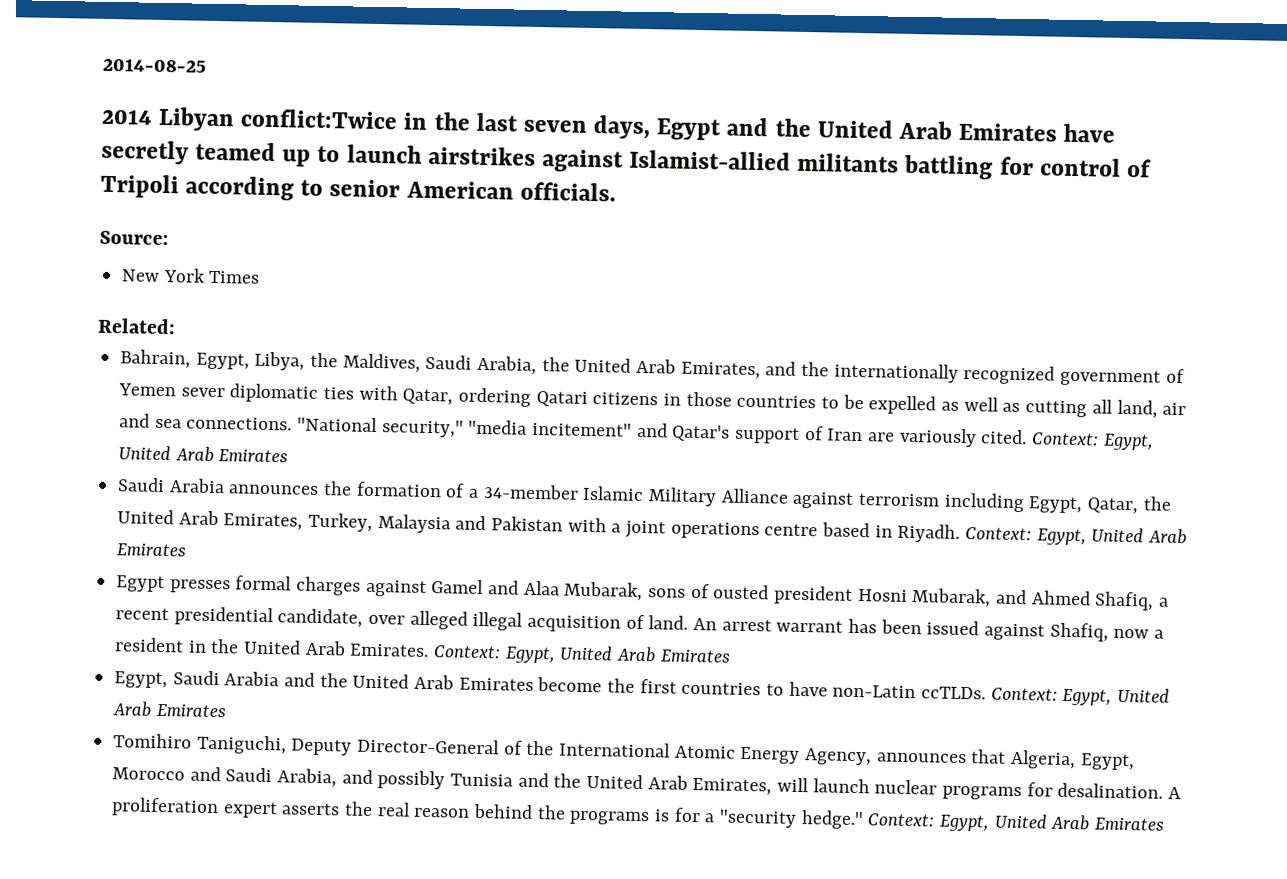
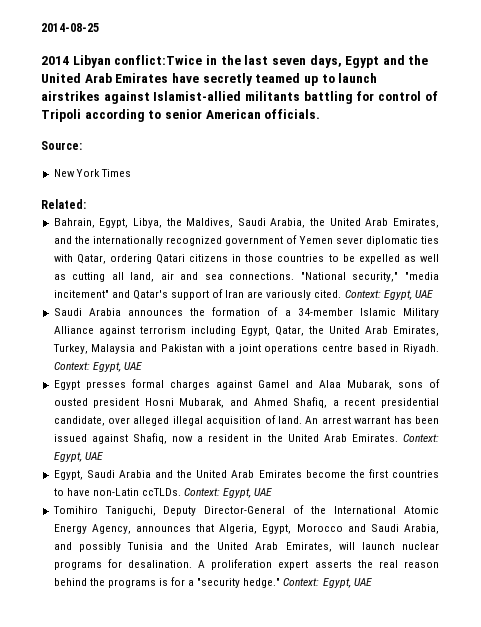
- "National security," "media incitement" and Qatar's support of Iran are variously cited. Context: Egypt, United Arab Emirates
+ "National security," "media incitement" and Qatar's support of Iran are variously cited. Context: Egypt, UAE
- Saudi Arabia announces the formation of a 34-member Islamic Military Alliance against terrorism including Egypt, Qatar, the United Arab Emirates, Turkey, Malaysia and Pakistan with a joint operations centre based in Riyadh. Context: Egypt, United Arab Emirates
+ Saudi Arabia announces the formation of a 34-member Islamic Military Alliance against terrorism including Egypt, Qatar, the United Arab Emirates, Turkey, Malaysia and Pakistan with a joint operations centre based in Riyadh. Context: Egypt, UAE
- An arrest warrant has been issued against Shafiq, now a resident in the United Arab Emirates. Context: Egypt, United Arab Emirates
+ An arrest warrant has been issued against Shafiq, now a resident in the United Arab Emirates. Context: Egypt, UAE
- Egypt, Saudi Arabia and the United Arab Emirates become the first countries to have non-Latin ccTLDs. Context: Egypt, United Arab Emirates
+ Egypt, Saudi Arabia and the United Arab Emirates become the first countries to have non-Latin ccTLDs. Context: Egypt, UAE
- A proliferation expert asserts the real reason behind the programs is for a "security hedge." Context: Egypt, United Arab Emirates
+ A proliferation expert asserts the real reason behind the programs is for a "security hedge." Context: Egypt, UAE

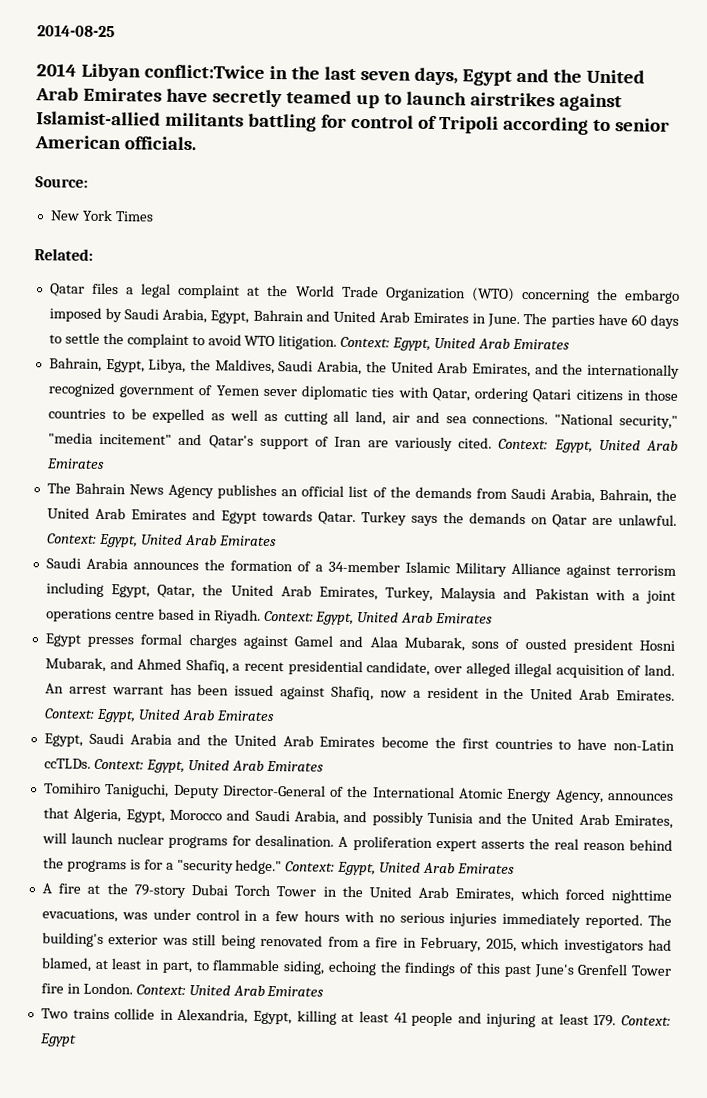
+ Qatar files a legal complaint at the World Trade Organization (WTO) concerning the embargo imposed by Saudi Arabia, Egypt, Bahrain and United Arab Emirates in June. The parties have 60 days to settle the complaint to avoid WTO litigation. Context: Egypt, United Arab Emirates
- "National security," "media incitement" and Qatar's support of Iran are variously cited. Context: Egypt, UAE
+ "National security," "media incitement" and Qatar's support of Iran are variously cited. Context: Egypt, United Arab Emirates
+ The Bahrain News Agency publishes an official list of the demands from Saudi Arabia, Bahrain, the United Arab Emirates and Egypt towards Qatar. Turkey says the demands on Qatar are unlawful. Context: Egypt, United Arab Emirates
- Saudi Arabia announces the formation of a 34-member Islamic Military Alliance against terrorism including Egypt, Qatar, the United Arab Emirates, Turkey, Malaysia and Pakistan with a joint operations centre based in Riyadh. Context: Egypt, UAE
+ Saudi Arabia announces the formation of a 34-member Islamic Military Alliance against terrorism including Egypt, Qatar, the United Arab Emirates, Turkey, Malaysia and Pakistan with a joint operations centre based in Riyadh. Context: Egypt, United Arab Emirates
- An arrest warrant has been issued against Shafiq, now a resident in the United Arab Emirates. Context: Egypt, UAE
+ An arrest warrant has been issued against Shafiq, now a resident in the United Arab Emirates. Context: Egypt, United Arab Emirates
- Egypt, Saudi Arabia and the United Arab Emirates become the first countries to have non-Latin ccTLDs. Context: Egypt, UAE
+ Egypt, Saudi Arabia and the United Arab Emirates become the first countries to have non-Latin ccTLDs. Context: Egypt, United Arab Emirates
- A proliferation expert asserts the real reason behind the programs is for a "security hedge." Context: Egypt, UAE
+ A proliferation expert asserts the real reason behind the programs is for a "security hedge." Context: Egypt, United Arab Emirates
+ A fire at the 79-story Dubai Torch Tower in the United Arab Emirates, which forced nighttime evacuations, was under control in a few hours with no serious injuries immediately reported. The building's exterior was still being renovated from a fire in February, 2015, which investigators had blamed, at least in part, to flammable siding, echoing the findings of this past June's Grenfell Tower fire in London. Context: United Arab Emirates
+ Two trains collide in Alexandria, Egypt, killing at least 41 people and injuring at least 179. Context: Egypt

